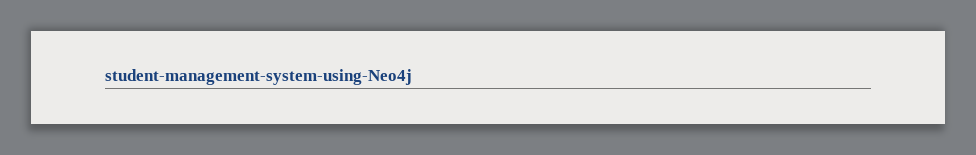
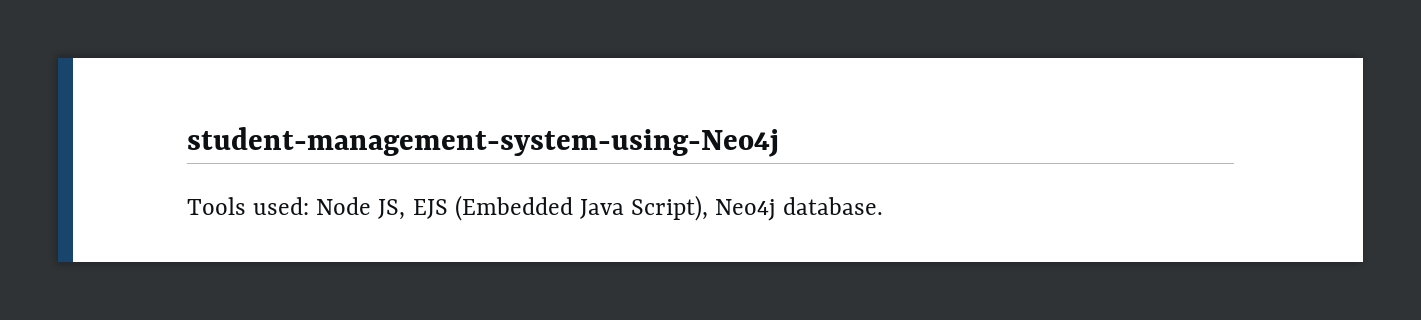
+ Tools used: Node JS, EJS (Embedded Java Script), Neo4j database.

